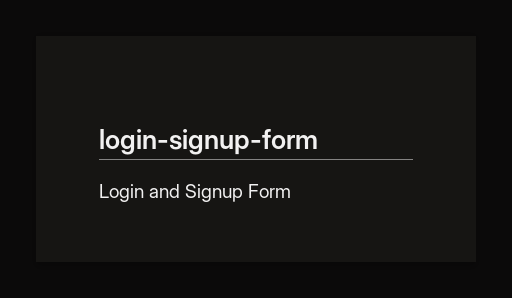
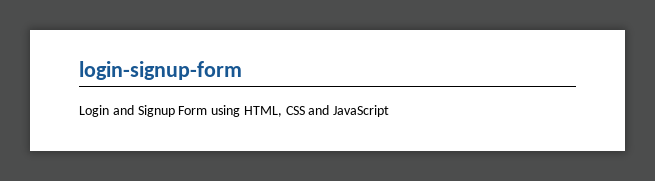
- Login and Signup Form
+ Login and Signup Form using HTML, CSS and JavaScript

